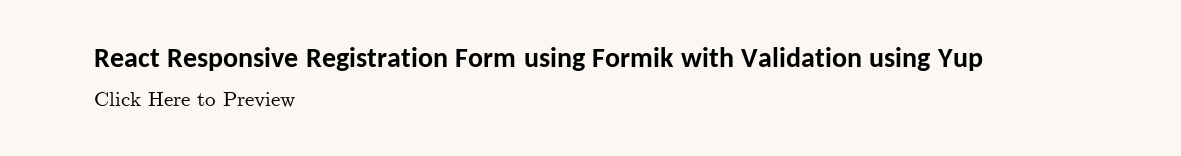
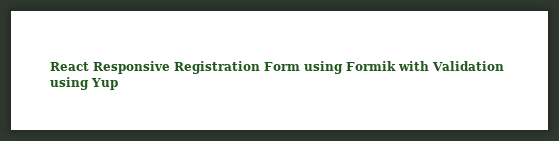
- Click Here to Preview

